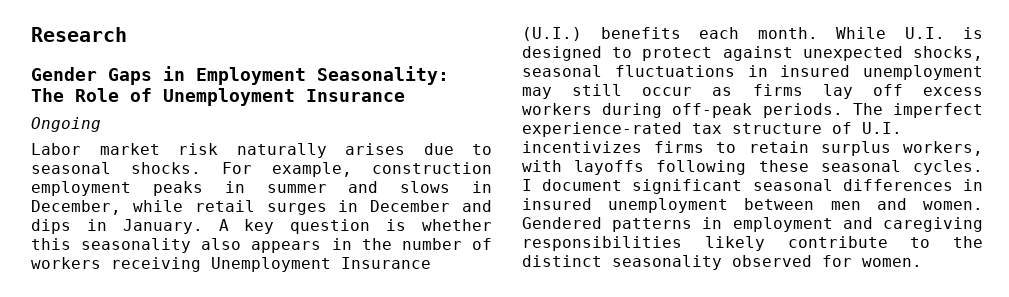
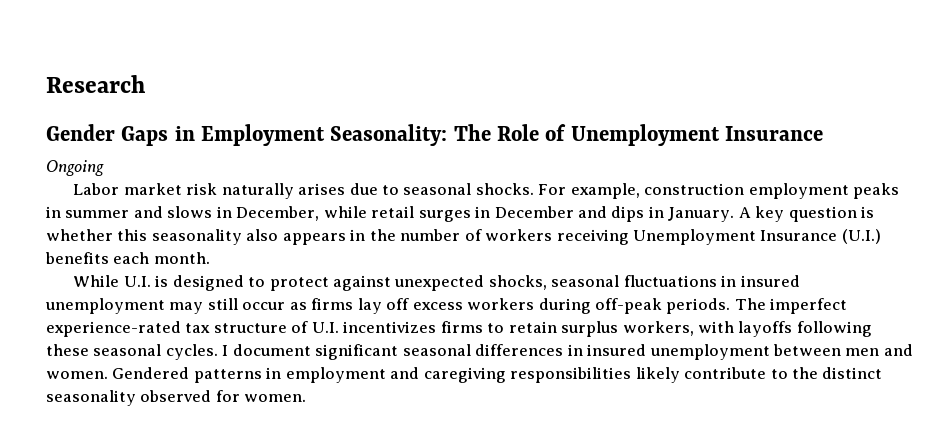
- A key question is whether this seasonality also appears in the number of workers receiving Unemployment Insurance (U.I.) benefits each month. While U.I. is designed to protect against unexpected shocks, seasonal fluctuations in insured unemployment may still occur as firms lay off excess workers during off-peak periods.
+ A key question is whether this seasonality also appears in the number of workers receiving Unemployment Insurance (U.I.) benefits each month.
+ While U.I. is designed to protect against unexpected shocks, seasonal fluctuations in insured unemployment may still occur as firms lay off excess workers during off-peak periods.

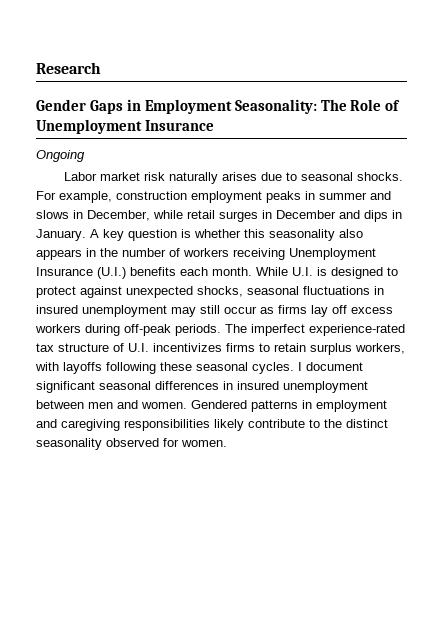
- A key question is whether this seasonality also appears in the number of workers receiving Unemployment Insurance (U.I.) benefits each month.
- While U.I. is designed to protect against unexpected shocks, seasonal fluctuations in insured unemployment may still occur as firms lay off excess workers during off-peak periods.
+ A key question is whether this seasonality also appears in the number of workers receiving Unemployment Insurance (U.I.) benefits each month. While U.I. is designed to protect against unexpected shocks, seasonal fluctuations in insured unemployment may still occur as firms lay off excess workers during off-peak periods.

